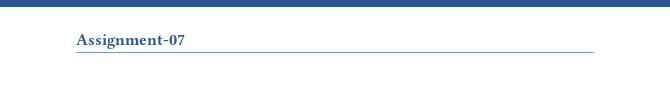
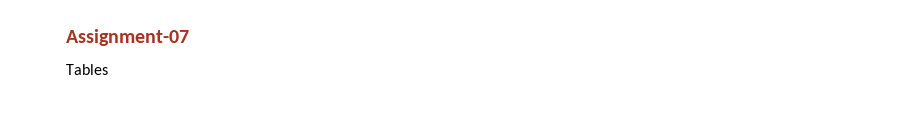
+ Tables

